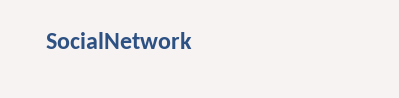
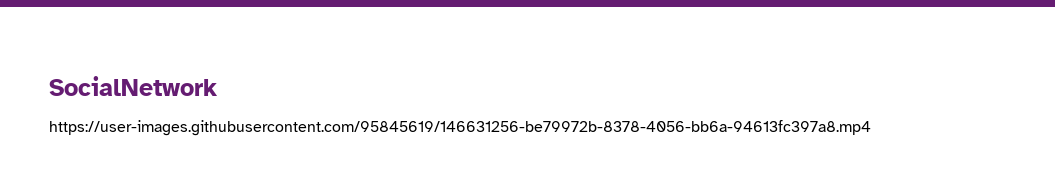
+ https://user-images.githubusercontent.com/95845619/146631256-be79972b-8378-4056-bb6a-94613fc397a8.mp4

